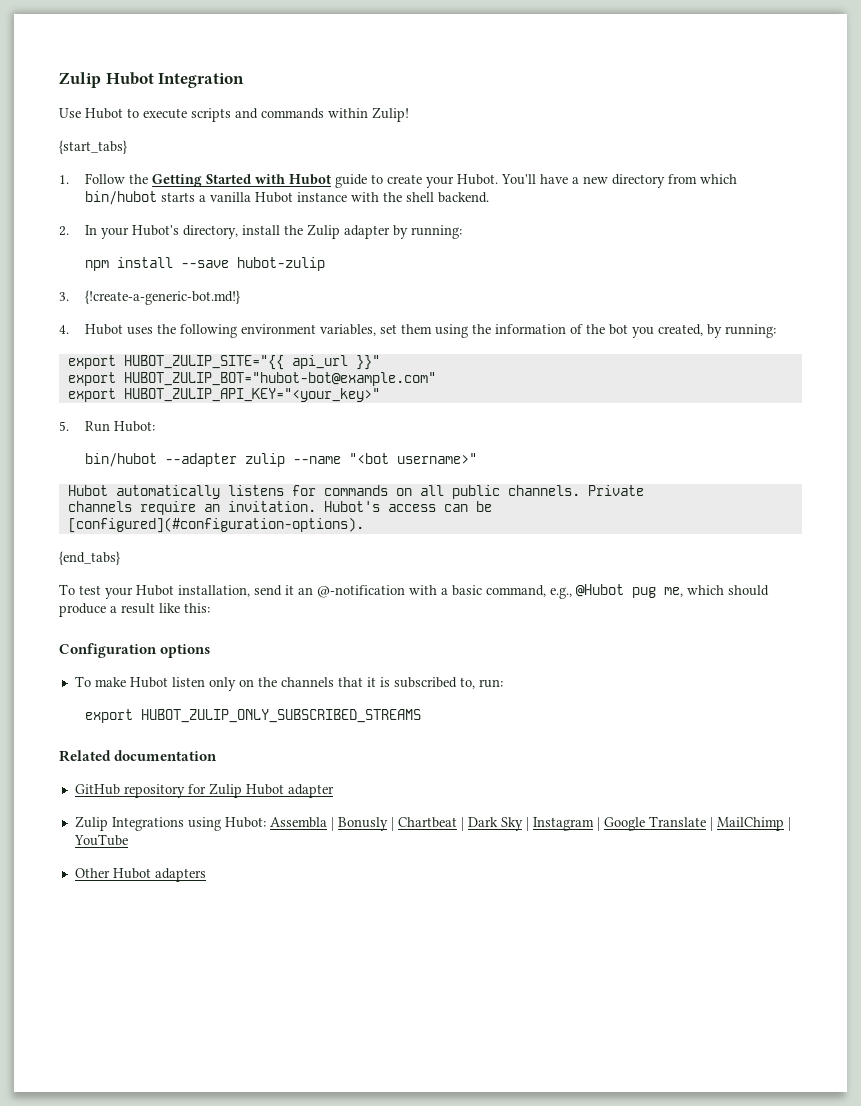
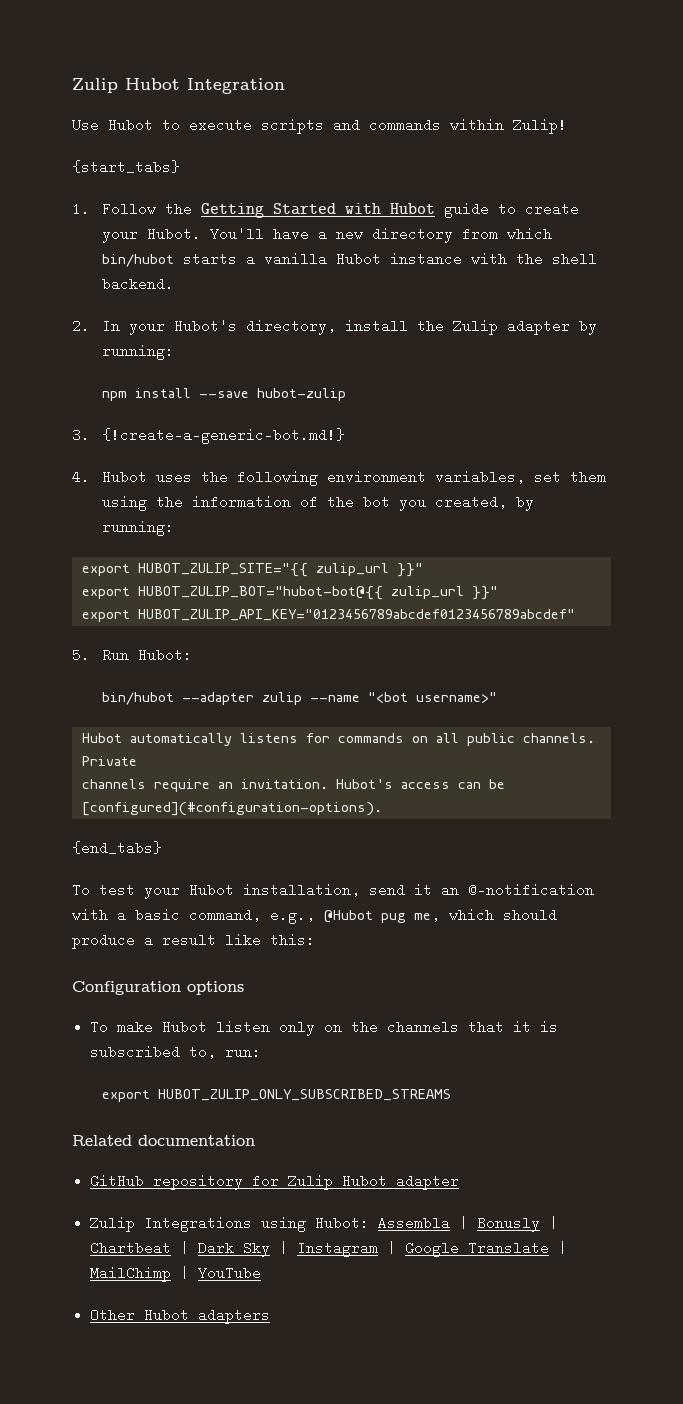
- export HUBOT_ZULIP_SITE="{{ api_url }}"
- export HUBOT_ZULIP_BOT="hubot-bot@example.com"
- export HUBOT_ZULIP_API_KEY="<your_key>"
+ export HUBOT_ZULIP_SITE="{{ zulip_url }}"
+ export HUBOT_ZULIP_BOT="hubot-bot@{{ zulip_url }}"
+ export HUBOT_ZULIP_API_KEY="0123456789abcdef0123456789abcdef"

